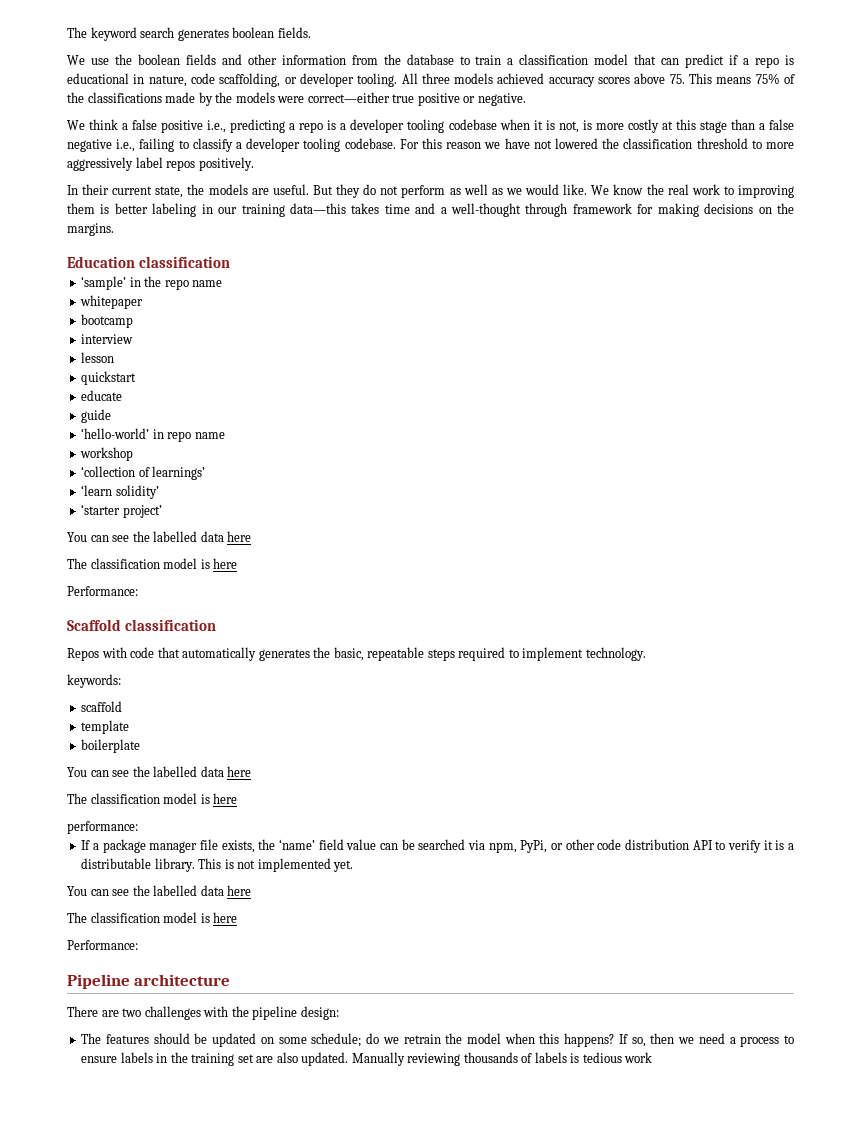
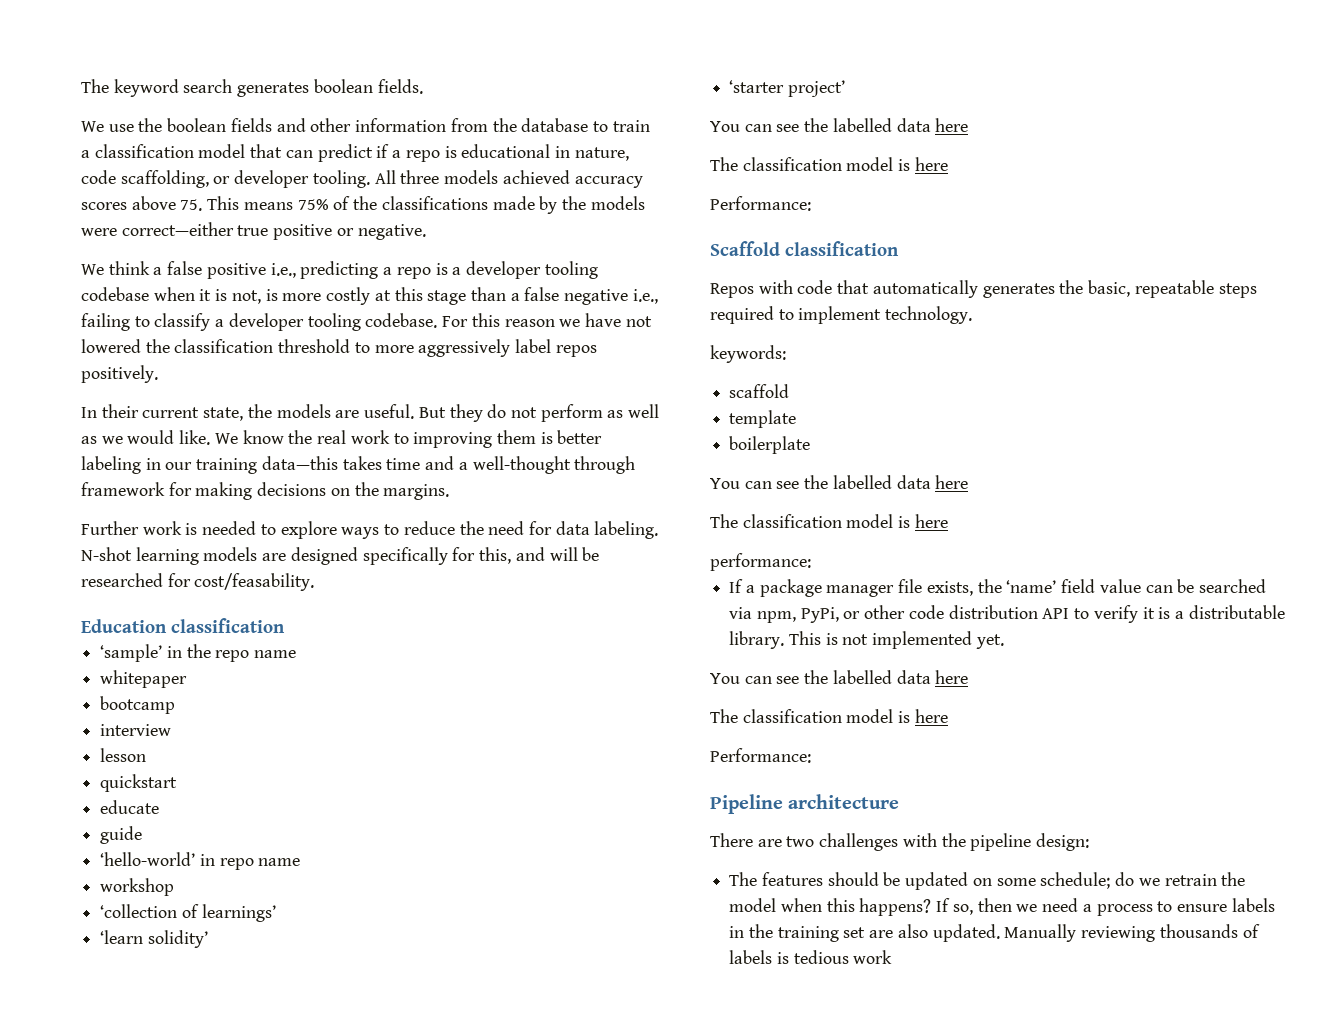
+ Further work is needed to explore ways to reduce the need for data labeling. N-shot learning models are designed specifically for this, and will be researched for cost/feasability.

